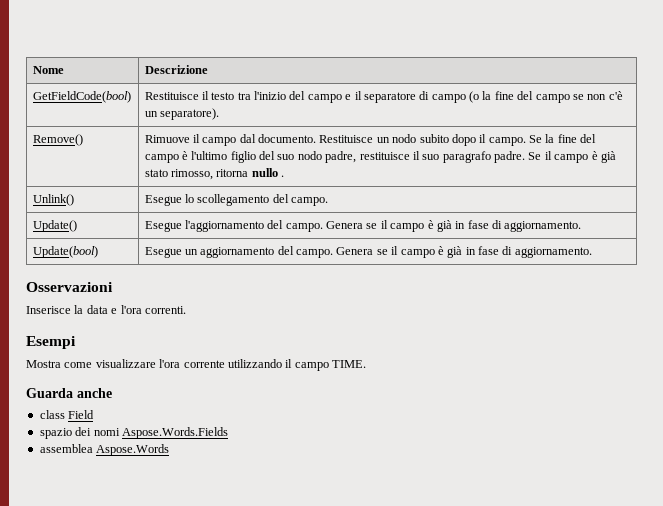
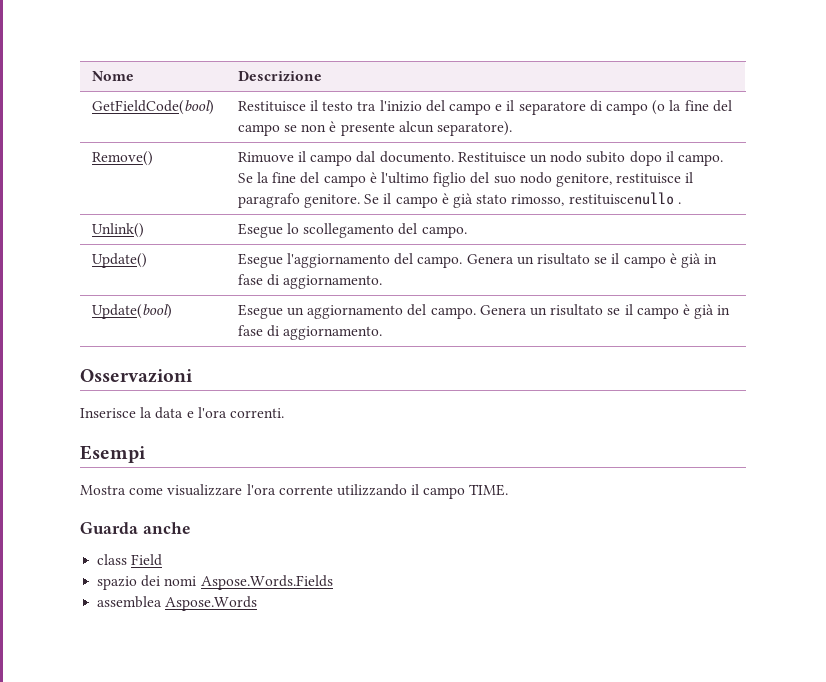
- GetFieldCode(bool) | Restituisce il testo tra l'inizio del campo e il separatore di campo (o la fine del campo se non c'è un separatore).
+ GetFieldCode(bool) | Restituisce il testo tra l'inizio del campo e il separatore di campo (o la fine del campo se non è presente alcun separatore).
- Remove() | Rimuove il campo dal documento. Restituisce un nodo subito dopo il campo. Se la fine del campo è l'ultimo figlio del suo nodo padre, restituisce il suo paragrafo padre. Se il campo è già stato rimosso, ritorna nullo .
+ Remove() | Rimuove il campo dal documento. Restituisce un nodo subito dopo il campo. Se la fine del campo è l'ultimo figlio del suo nodo genitore, restituisce il paragrafo genitore. Se il campo è già stato rimosso, restituiscenullo .
- Update() | Esegue l'aggiornamento del campo. Genera se il campo è già in fase di aggiornamento.
+ Update() | Esegue l'aggiornamento del campo. Genera un risultato se il campo è già in fase di aggiornamento.
- Update(bool) | Esegue un aggiornamento del campo. Genera se il campo è già in fase di aggiornamento.
+ Update(bool) | Esegue un aggiornamento del campo. Genera un risultato se il campo è già in fase di aggiornamento.

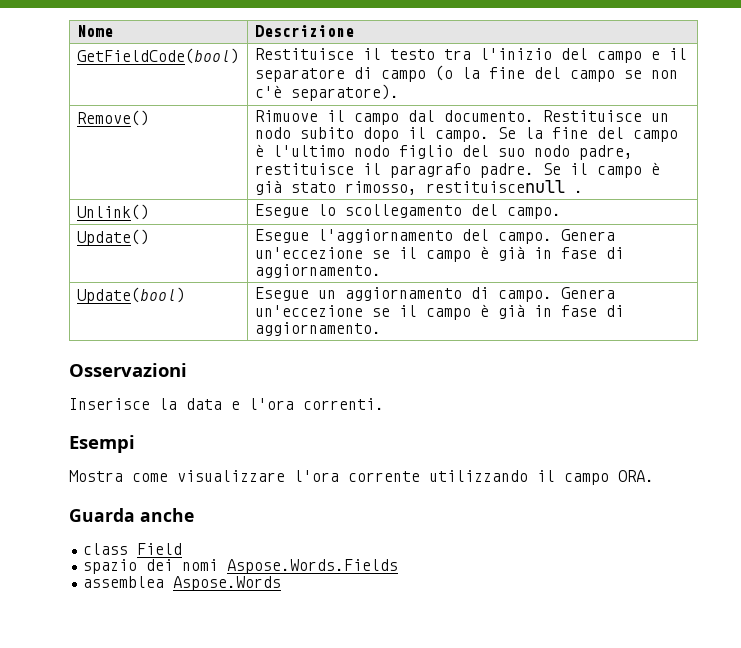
- GetFieldCode(bool) | Restituisce il testo tra l'inizio del campo e il separatore di campo (o la fine del campo se non è presente alcun separatore).
+ GetFieldCode(bool) | Restituisce il testo tra l'inizio del campo e il separatore di campo (o la fine del campo se non c'è separatore).
- Remove() | Rimuove il campo dal documento. Restituisce un nodo subito dopo il campo. Se la fine del campo è l'ultimo figlio del suo nodo genitore, restituisce il paragrafo genitore. Se il campo è già stato rimosso, restituiscenullo .
+ Remove() | Rimuove il campo dal documento. Restituisce un nodo subito dopo il campo. Se la fine del campo è l'ultimo nodo figlio del suo nodo padre, restituisce il paragrafo padre. Se il campo è già stato rimosso, restituiscenull .
- Update() | Esegue l'aggiornamento del campo. Genera un risultato se il campo è già in fase di aggiornamento.
+ Update() | Esegue l'aggiornamento del campo. Genera un'eccezione se il campo è già in fase di aggiornamento.
- Update(bool) | Esegue un aggiornamento del campo. Genera un risultato se il campo è già in fase di aggiornamento.
+ Update(bool) | Esegue un aggiornamento di campo. Genera un'eccezione se il campo è già in fase di aggiornamento.
- Mostra come visualizzare l'ora corrente utilizzando il campo TIME.
+ Mostra come visualizzare l'ora corrente utilizzando il campo ORA.

